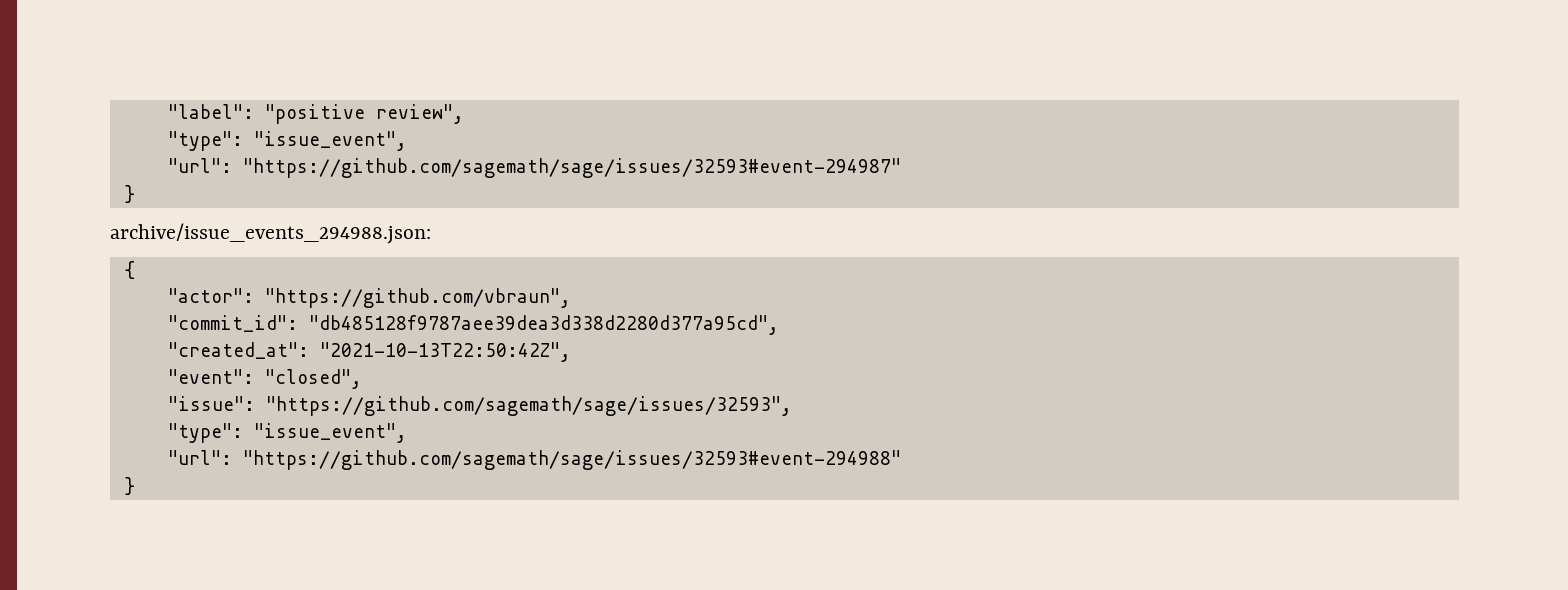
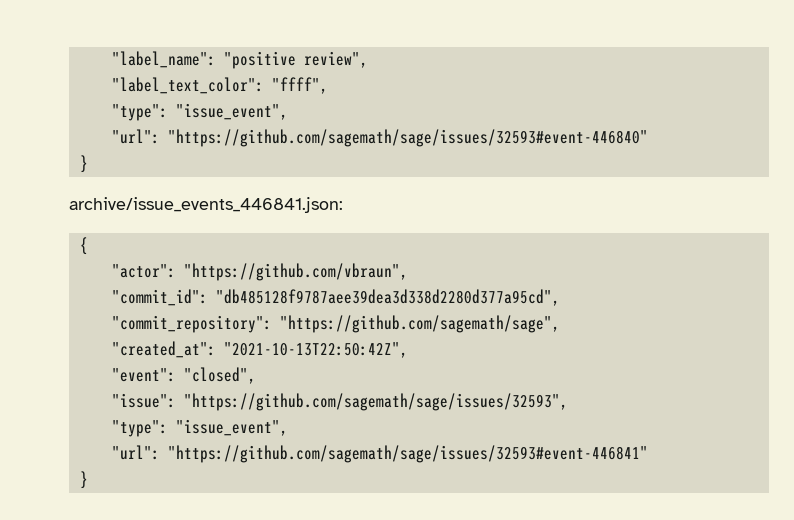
- "label": "positive review",
+ "label_name": "positive review",
+ "label_text_color": "ffff",
  "type": "issue_event",
- "url": "https://github.com/sagemath/sage/issues/32593#event-294987"
+ "url": "https://github.com/sagemath/sage/issues/32593#event-446840"
- archive/issue_events_294988.json:
+ archive/issue_events_446841.json:
+ "commit_repository": "https://github.com/sagemath/sage",
- "url": "https://github.com/sagemath/sage/issues/32593#event-294988"
+ "url": "https://github.com/sagemath/sage/issues/32593#event-446841"

